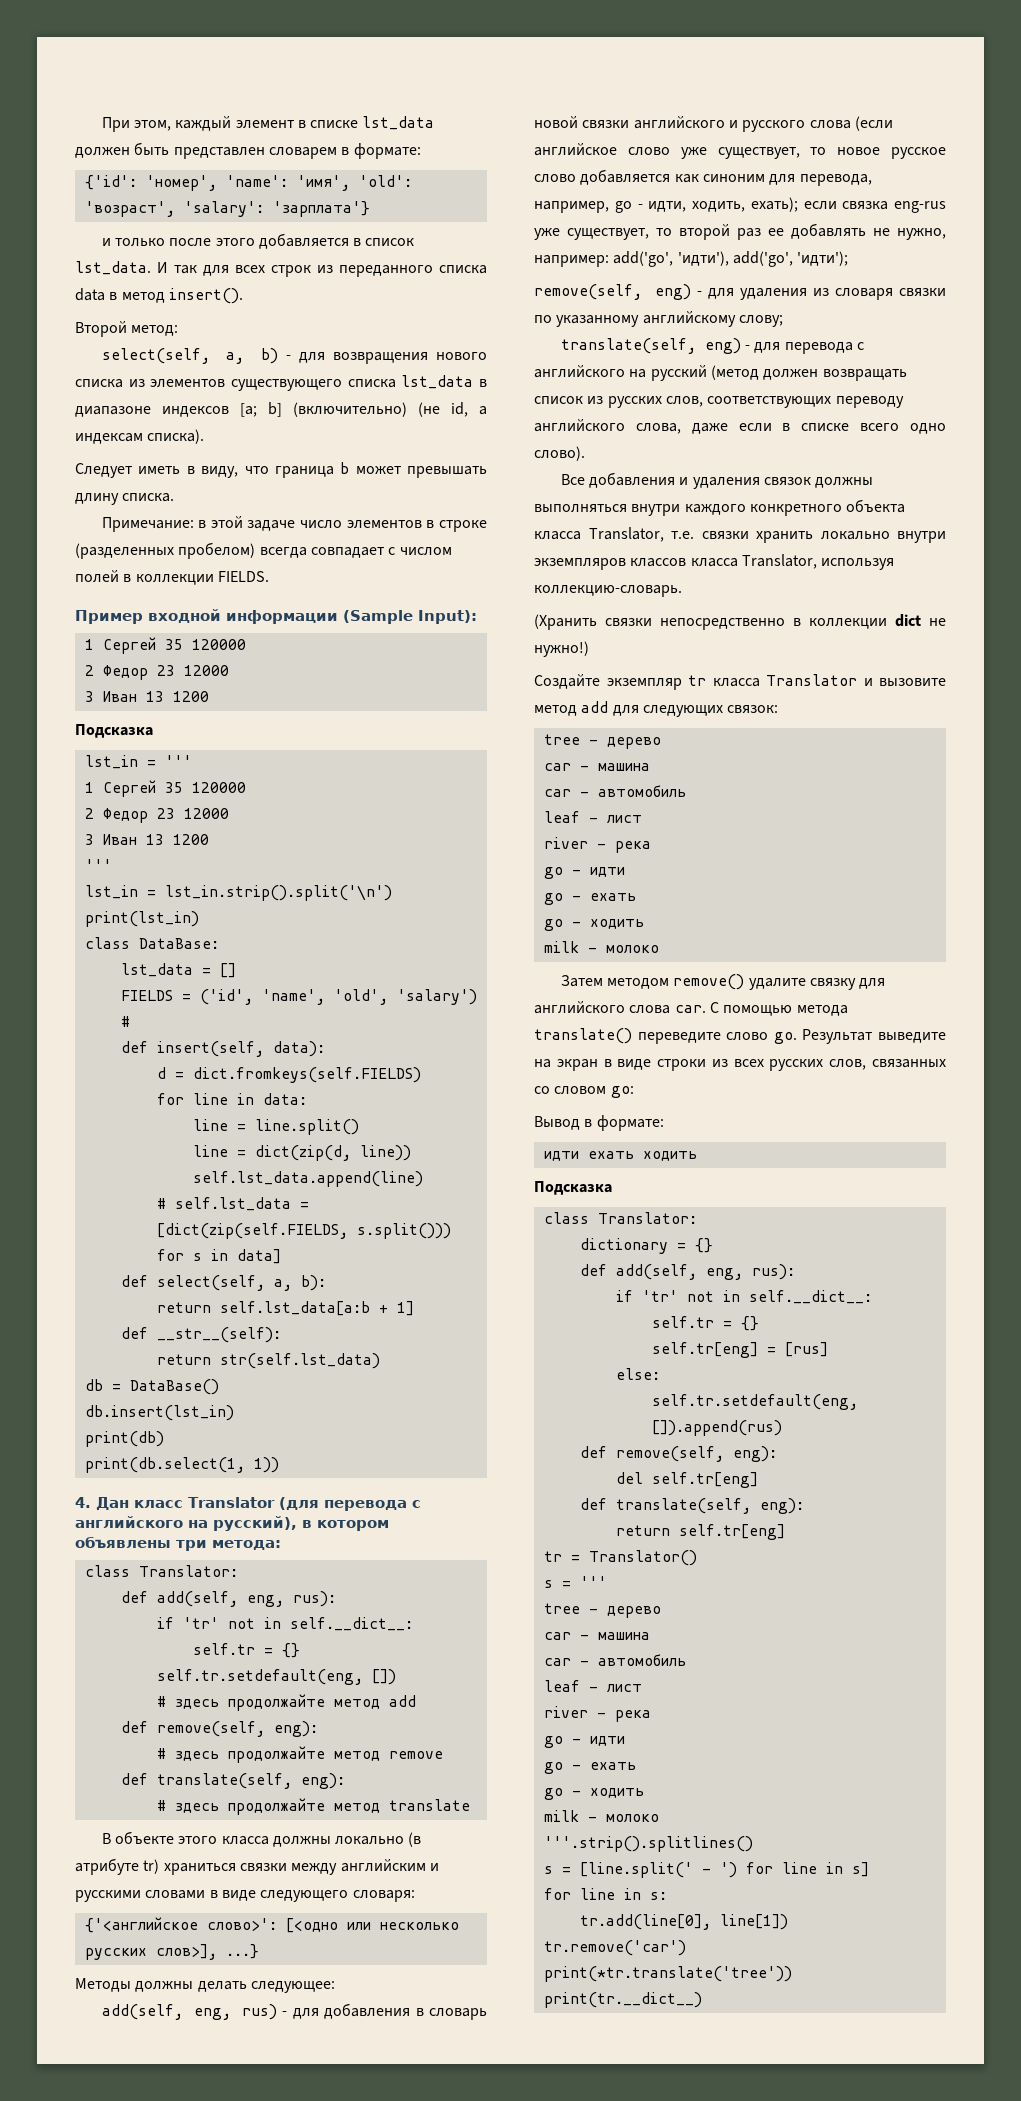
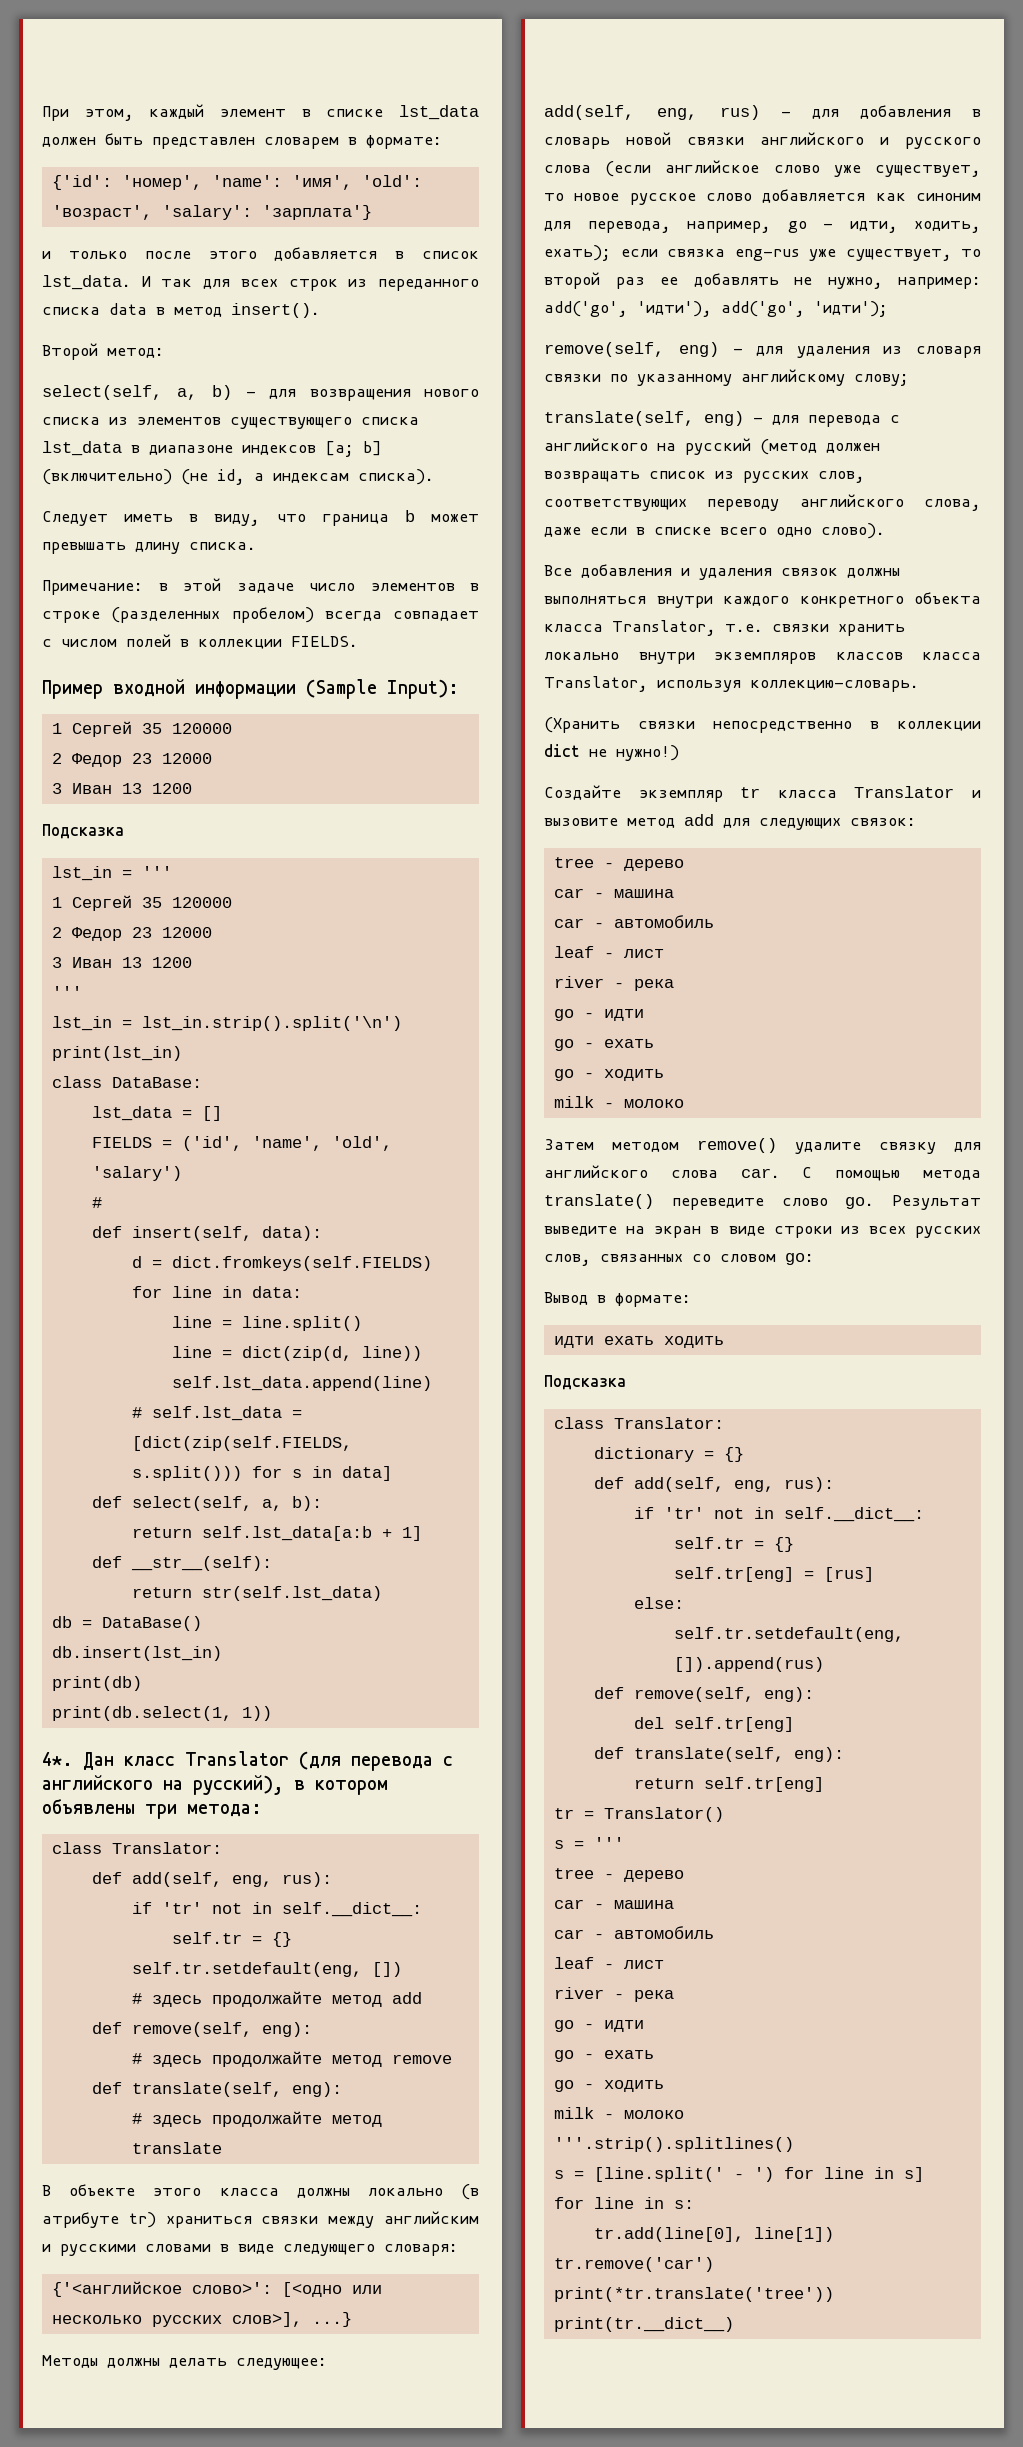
- 4. Дан класс Translator (для перевода с английского на русский), в котором объявлены три метода:
+ 4*. Дан класс Translator (для перевода с английского на русский), в котором объявлены три метода:

